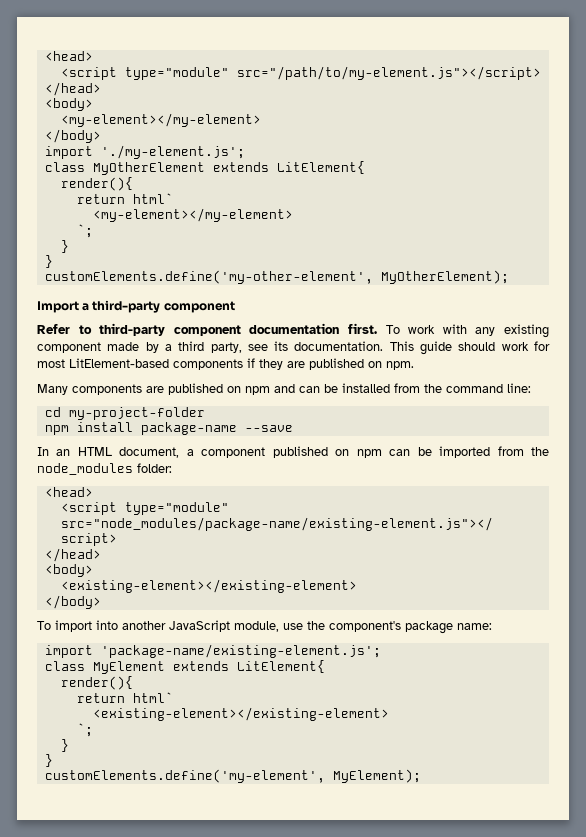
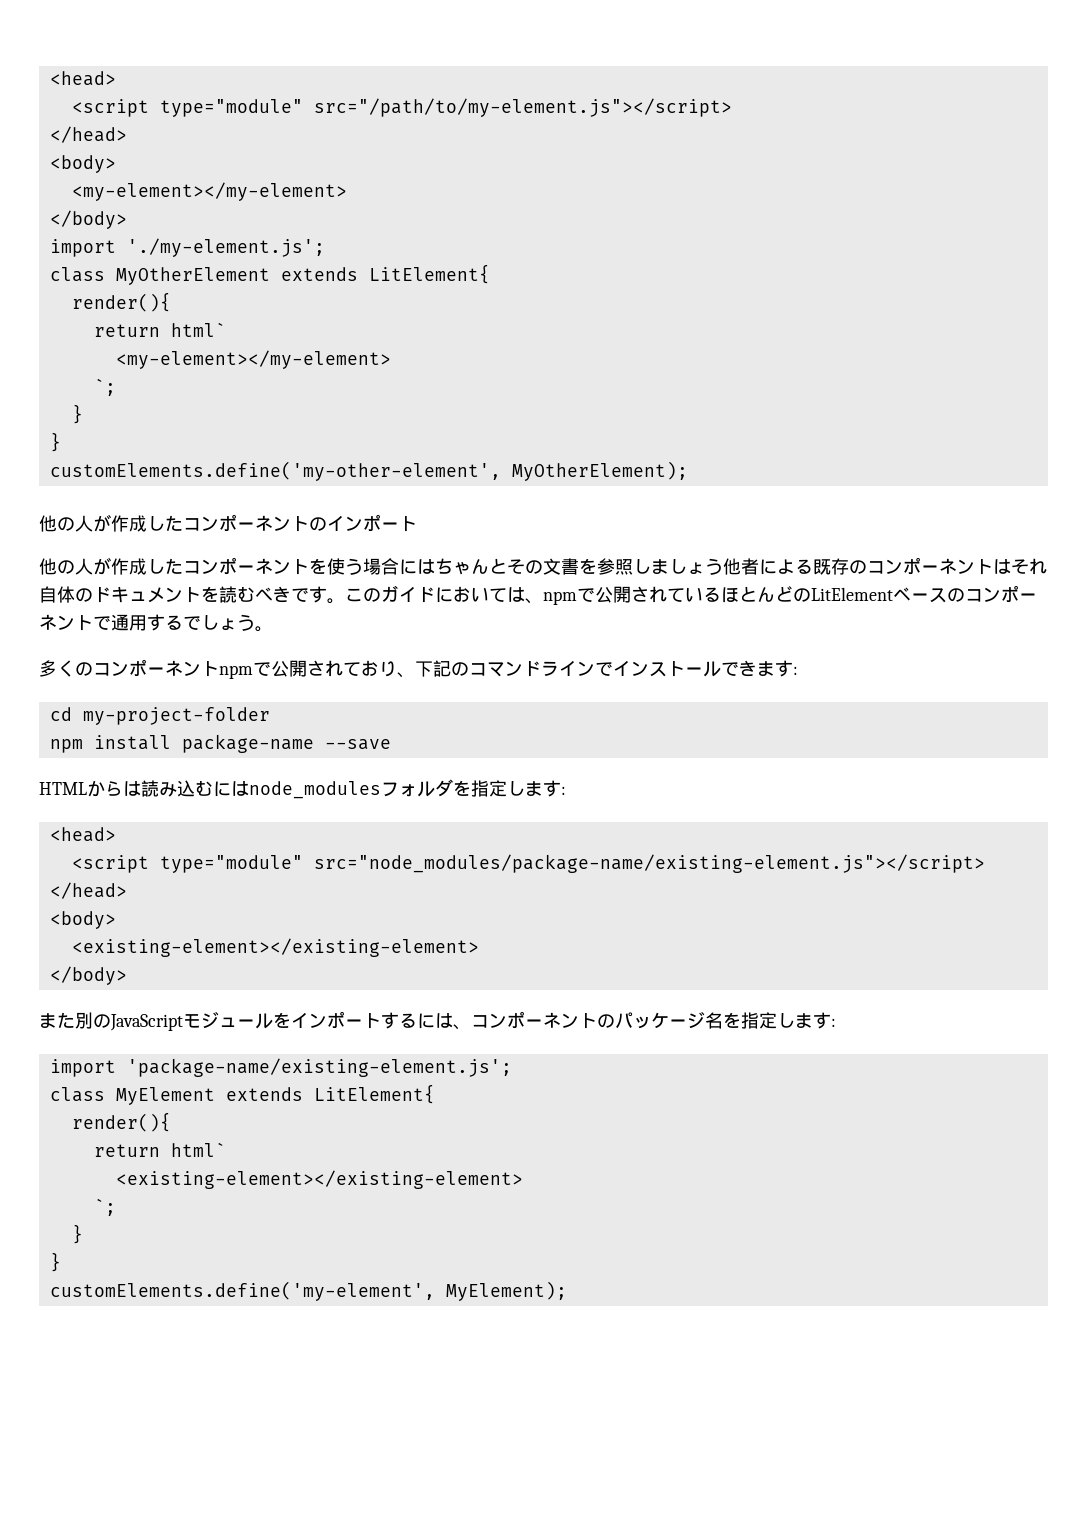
- Import a third-party component
- Refer to third-party component documentation first. To work with any existing component made by a third party, see its documentation. This guide should work for most LitElement-based components if they are published on npm.
- Many components are published on npm and can be installed from the command line:
+ 他の人が作成したコンポーネントのインポート
+ 他の人が作成したコンポーネントを使う場合にはちゃんとその文書を参照しましょう他者による既存のコンポーネントはそれ自体のドキュメントを読むべきです。このガイドにおいては、npmで公開されているほとんどのLitElementベースのコンポーネントで通用するでしょう。
+ 多くのコンポーネントnpmで公開されており、下記のコマンドラインでインストールできます:
- In an HTML document, a component published on npm can be imported from the node_modules folder:
+ HTMLからは読み込むにはnode_modulesフォルダを指定します:
- To import into another JavaScript module, use the component's package name:
+ また別のJavaScriptモジュールをインポートするには、コンポーネントのパッケージ名を指定します:

